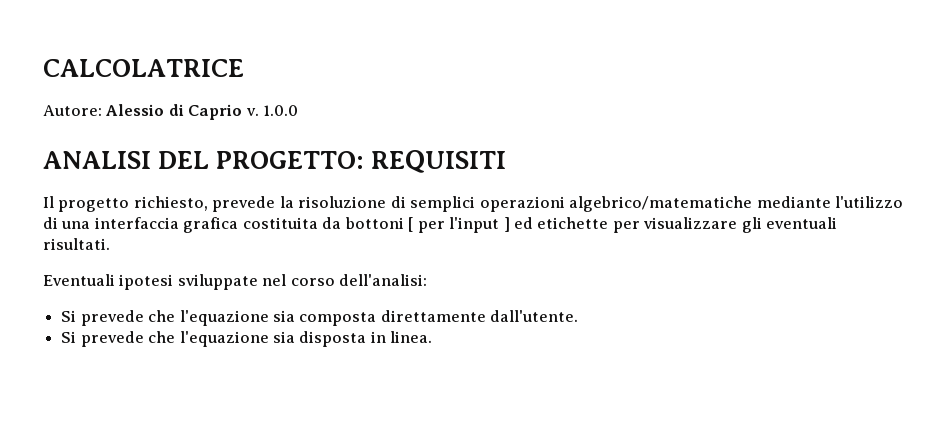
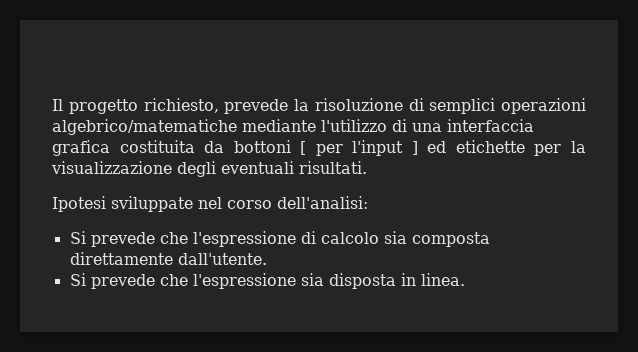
- CALCOLATRICE
- Autore: Alessio di Caprio v. 1.0.0
- ANALISI DEL PROGETTO: REQUISITI
- Il progetto richiesto, prevede la risoluzione di semplici operazioni algebrico/matematiche mediante l'utilizzo di una interfaccia grafica costituita da bottoni [ per l'input ] ed etichette per visualizzare gli eventuali risultati.
+ Il progetto richiesto, prevede la risoluzione di semplici operazioni algebrico/matematiche mediante l'utilizzo di una interfaccia grafica costituita da bottoni [ per l'input ] ed etichette per la visualizzazione degli eventuali risultati.
- Eventuali ipotesi sviluppate nel corso dell'analisi:
+ Ipotesi sviluppate nel corso dell'analisi:
- Si prevede che l'equazione sia composta direttamente dall'utente.
+ Si prevede che l'espressione di calcolo sia composta direttamente dall'utente.
- Si prevede che l'equazione sia disposta in linea.
+ Si prevede che l'espressione sia disposta in linea.

